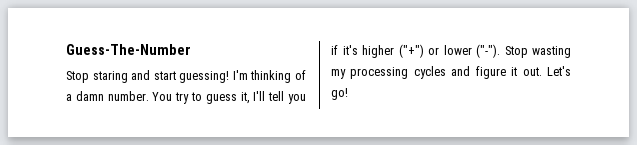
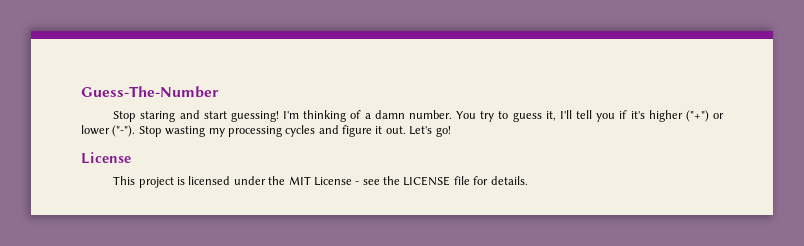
  Let's go!
+ License
+ This project is licensed under the MIT License - see the LICENSE file for details.

